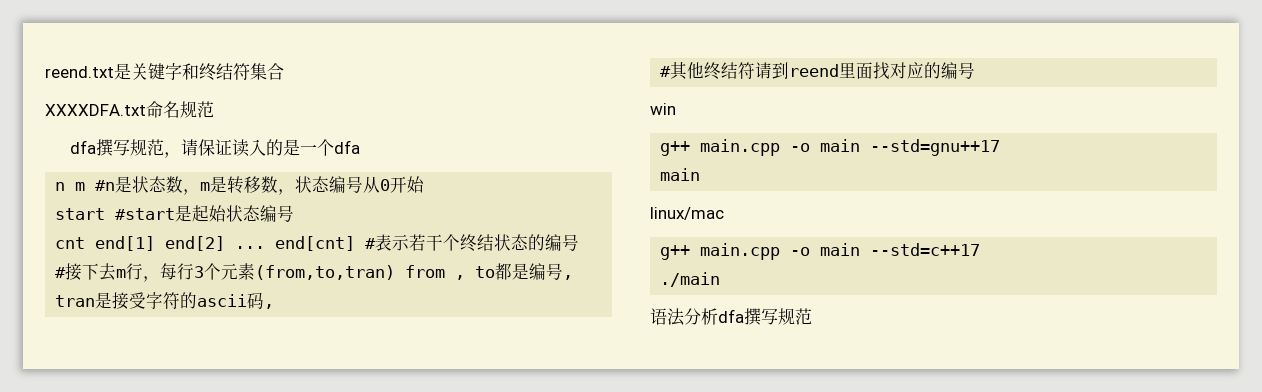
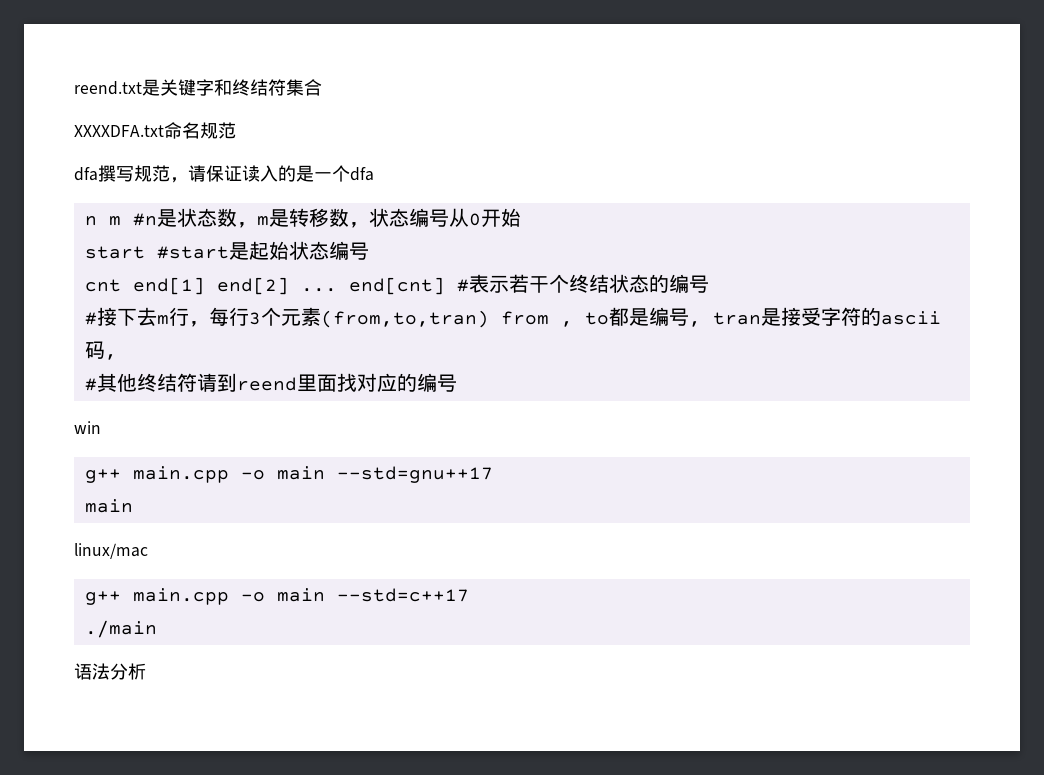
- 语法分析dfa撰写规范
+ 语法分析

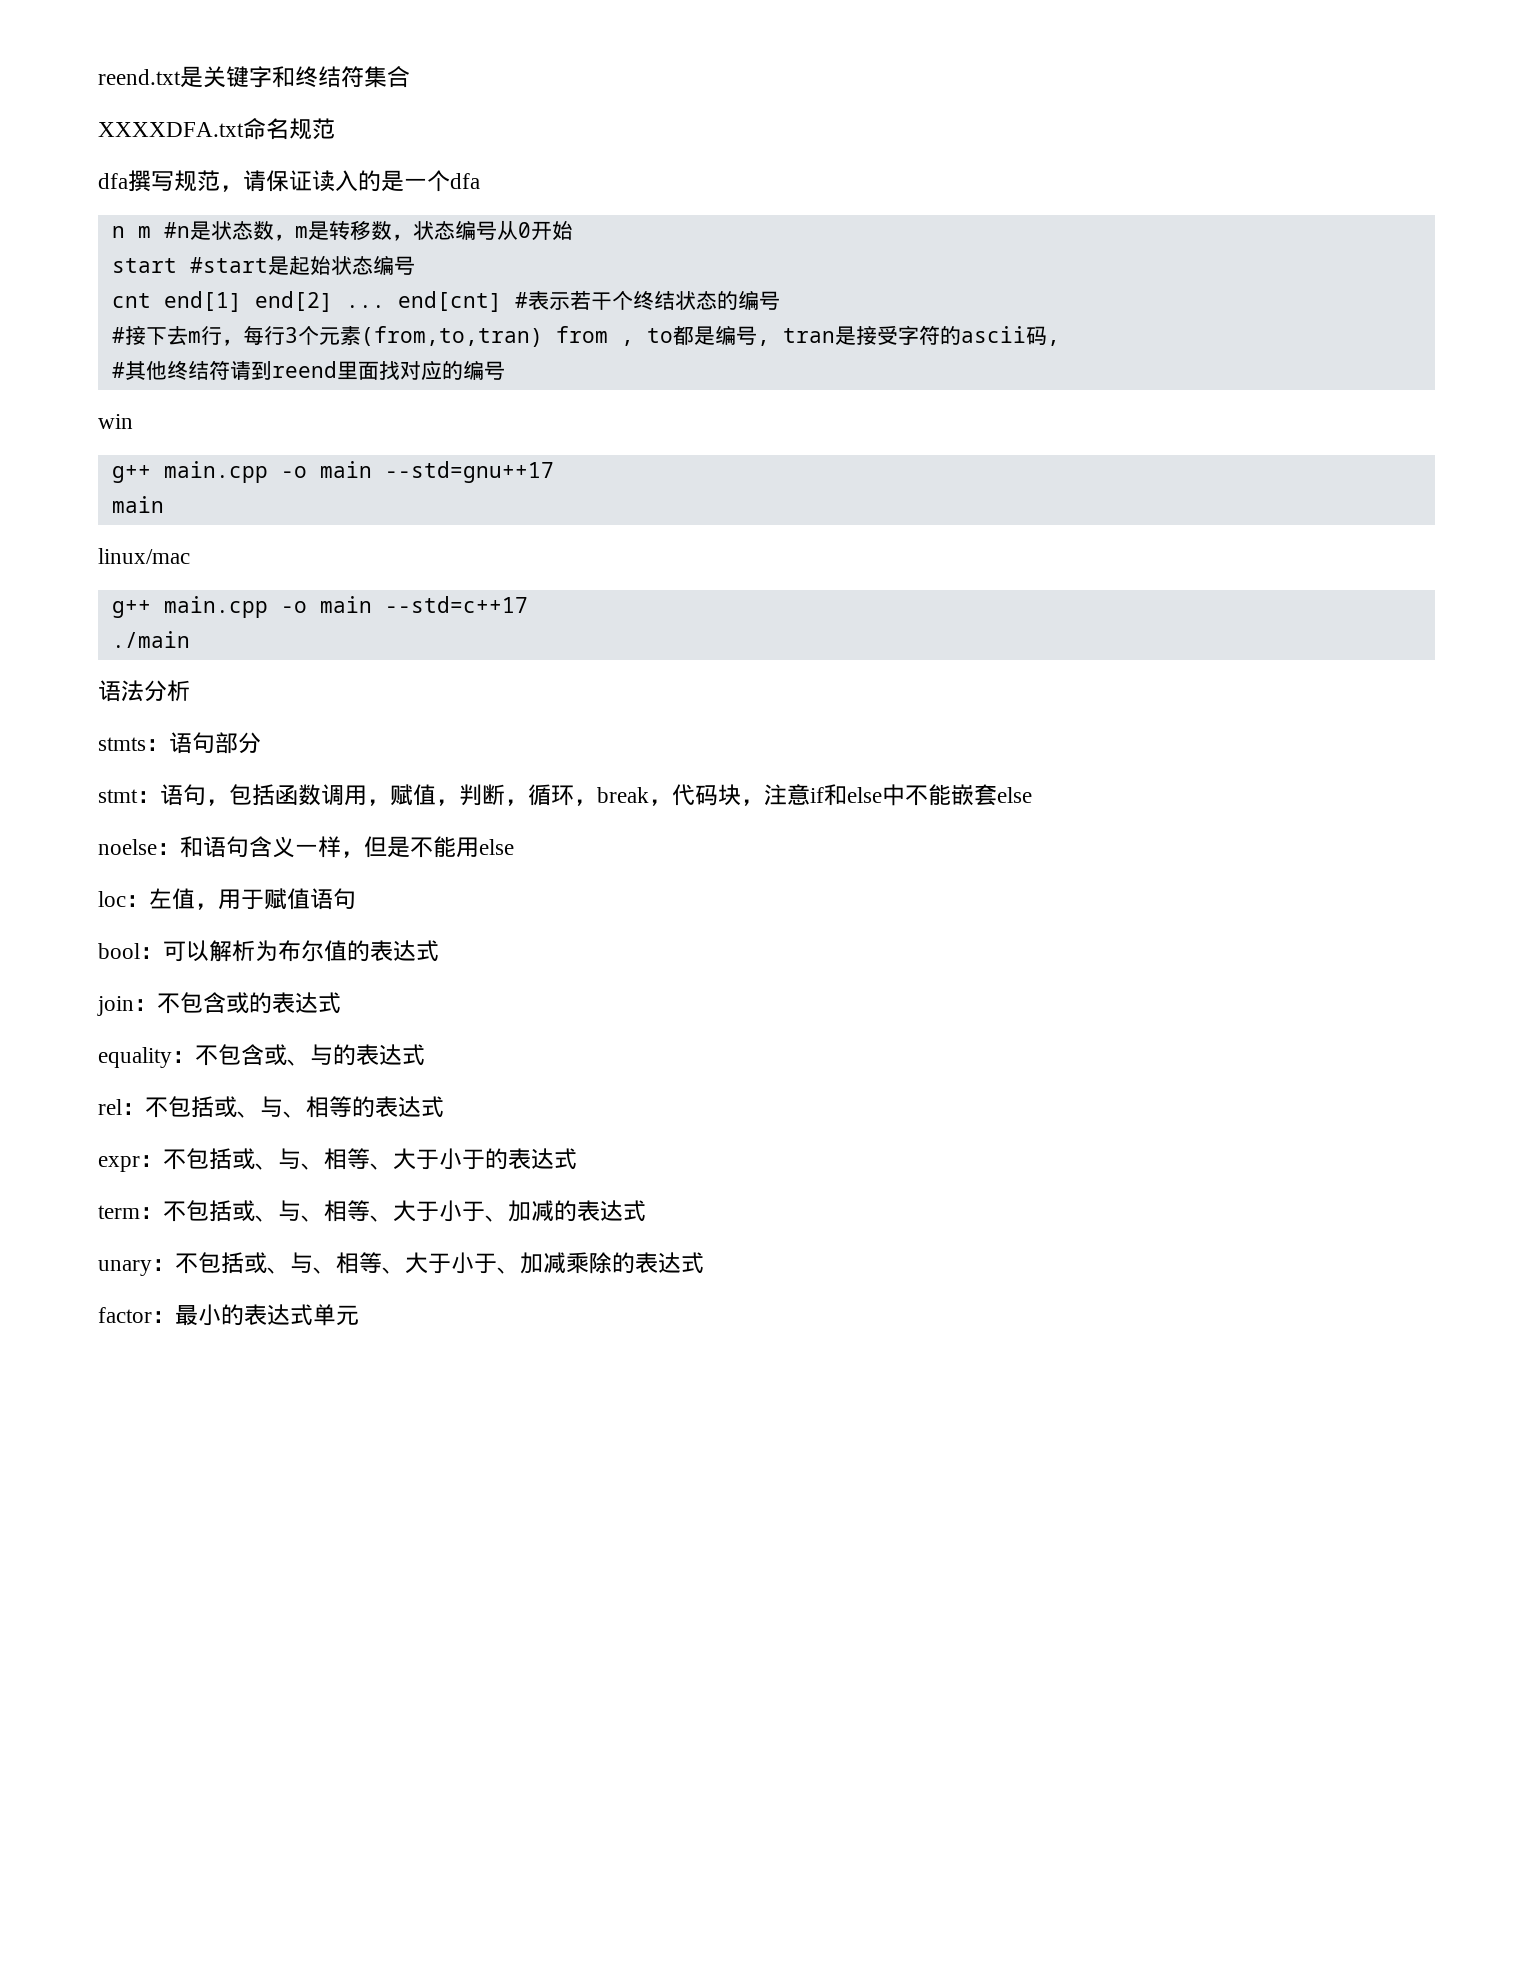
+ stmts：语句部分
+ stmt：语句，包括函数调用，赋值，判断，循环，break，代码块，注意if和else中不能嵌套else
+ noelse：和语句含义一样，但是不能用else
+ loc：左值，用于赋值语句
+ bool：可以解析为布尔值的表达式
+ join：不包含或的表达式
+ equality：不包含或、与的表达式
+ rel：不包括或、与、相等的表达式
+ expr：不包括或、与、相等、大于小于的表达式
+ term：不包括或、与、相等、大于小于、加减的表达式
+ unary：不包括或、与、相等、大于小于、加减乘除的表达式
+ factor：最小的表达式单元

